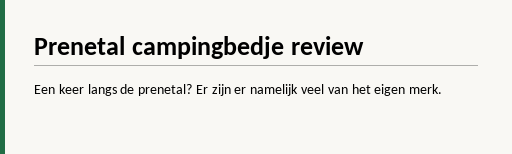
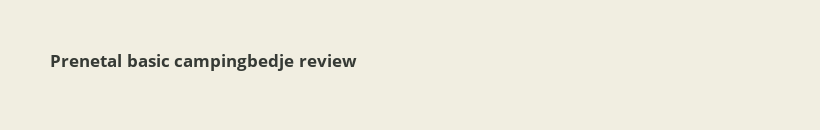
- Prenetal campingbedje review
+ Prenetal basic campingbedje review
- Een keer langs de prenetal? Er zijn er namelijk veel van het eigen merk.

